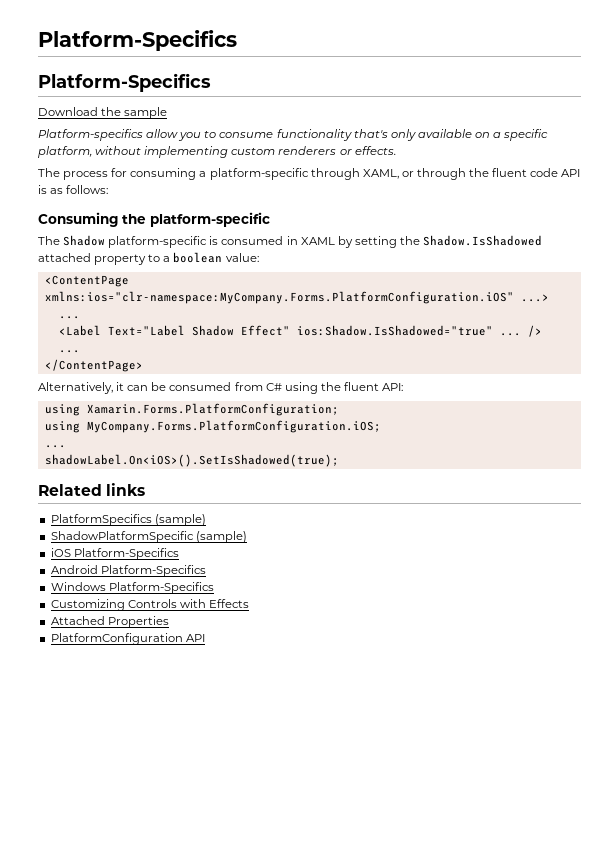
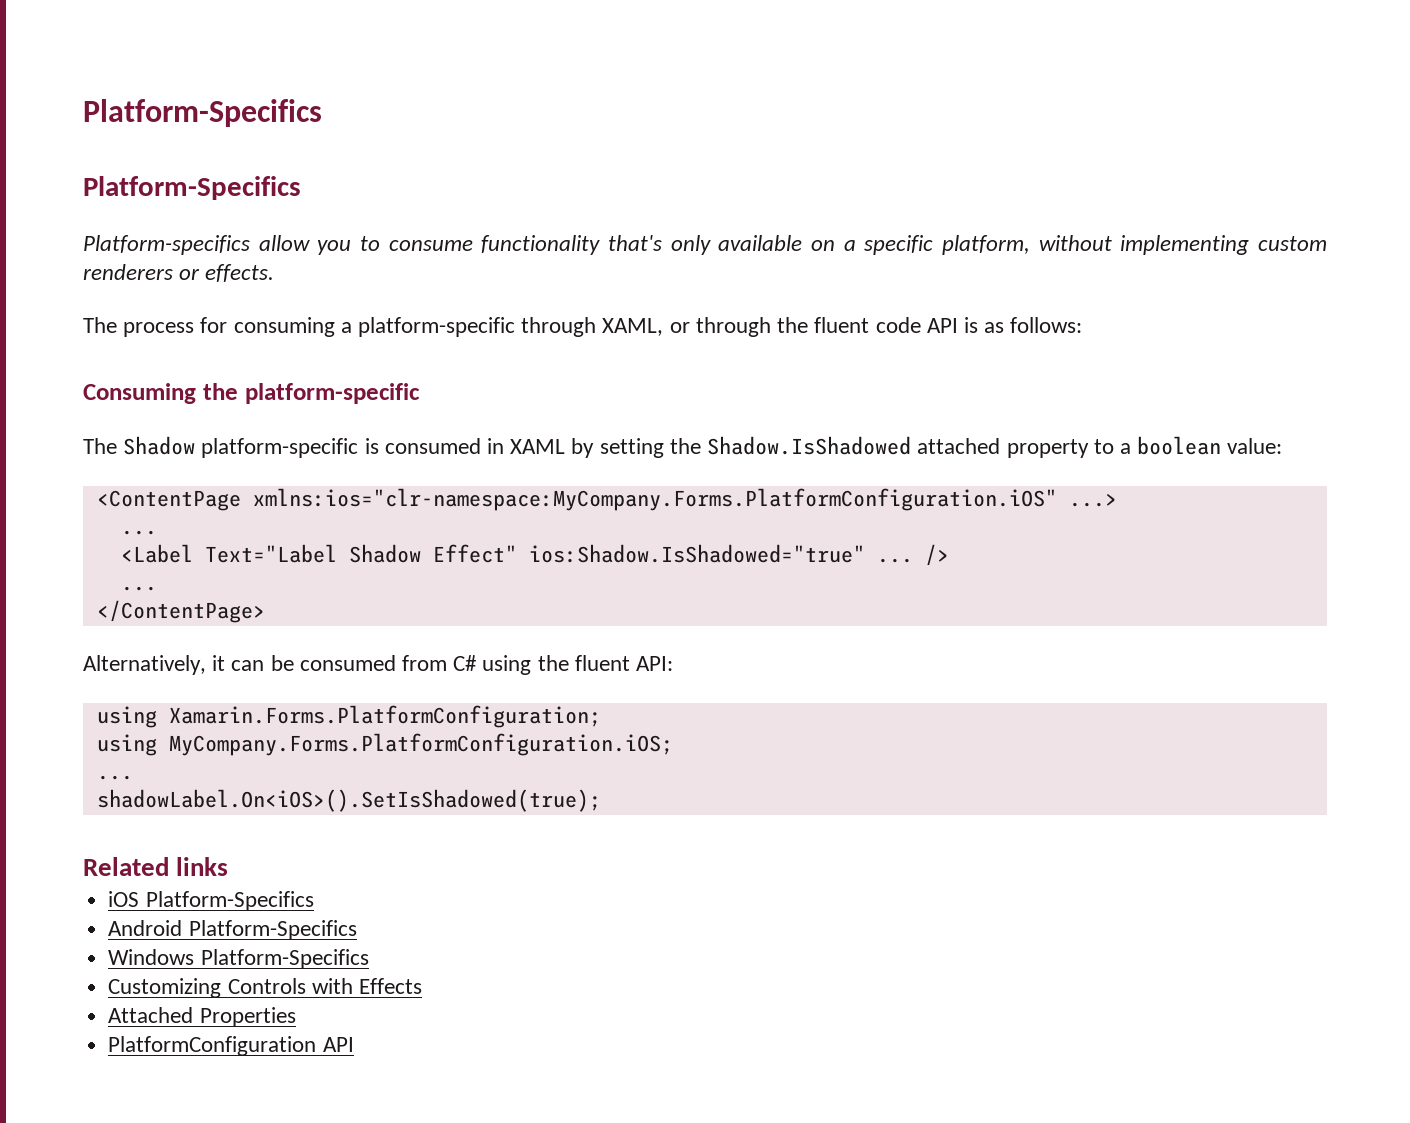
- Download the sample
- PlatformSpecifics (sample)
- ShadowPlatformSpecific (sample)

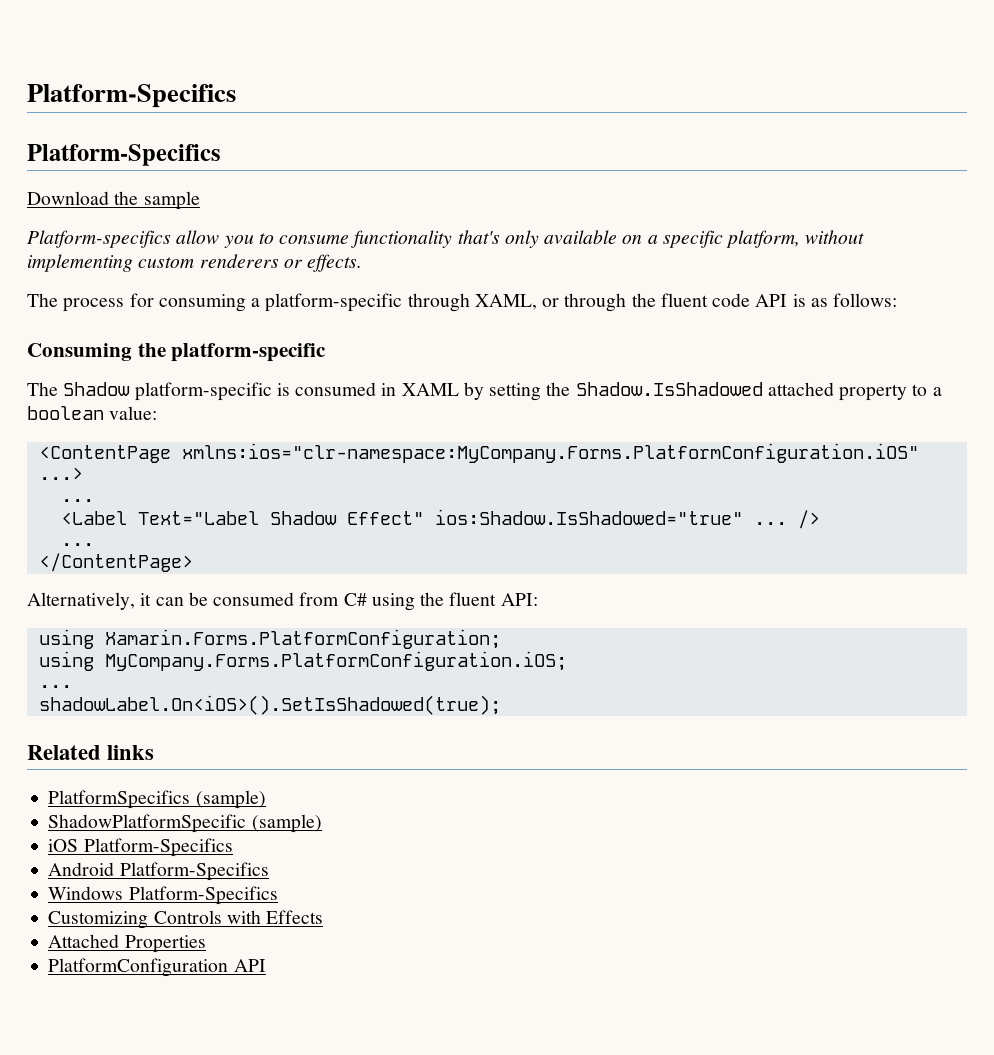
+ Download the sample
+ PlatformSpecifics (sample)
+ ShadowPlatformSpecific (sample)

